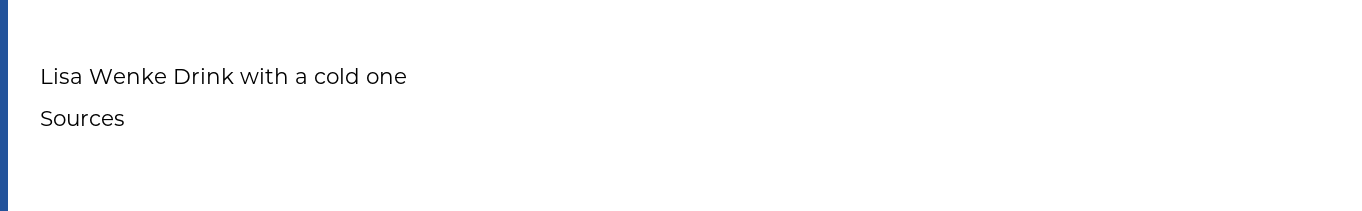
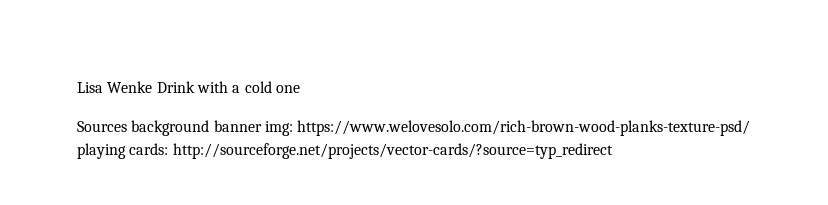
- Sources
+ Sources background banner img: https://www.welovesolo.com/rich-brown-wood-planks-texture-psd/ playing cards: http://sourceforge.net/projects/vector-cards/?source=typ_redirect

